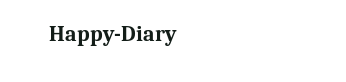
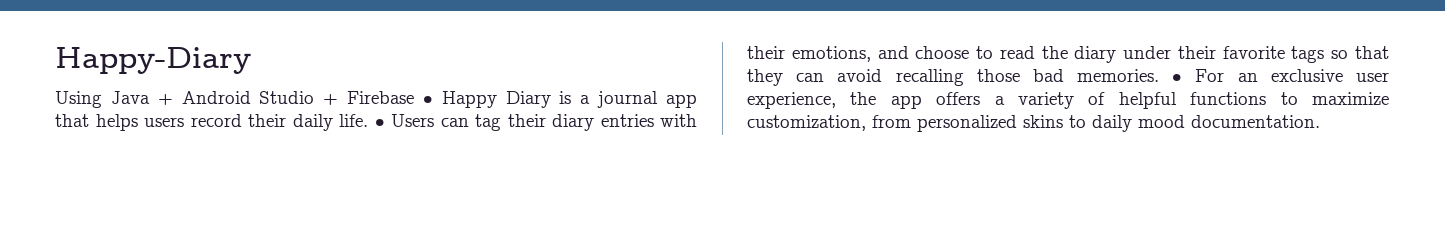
+ Using Java + Android Studio + Firebase • Happy Diary is a journal app that helps users record their daily life. • Users can tag their diary entries with their emotions, and choose to read the diary under their favorite tags so that they can avoid recalling those bad memories. • For an exclusive user experience, the app offers a variety of helpful functions to maximize customization, from personalized skins to daily mood documentation.

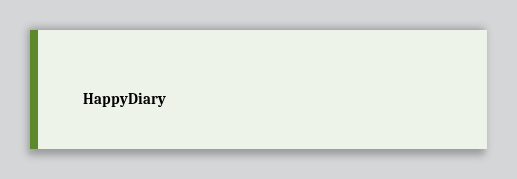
- Happy-Diary
- Using Java + Android Studio + Firebase • Happy Diary is a journal app that helps users record their daily life. • Users can tag their diary entries with their emotions, and choose to read the diary under their favorite tags so that they can avoid recalling those bad memories. • For an exclusive user experience, the app offers a variety of helpful functions to maximize customization, from personalized skins to daily mood documentation.
+ HappyDiary

